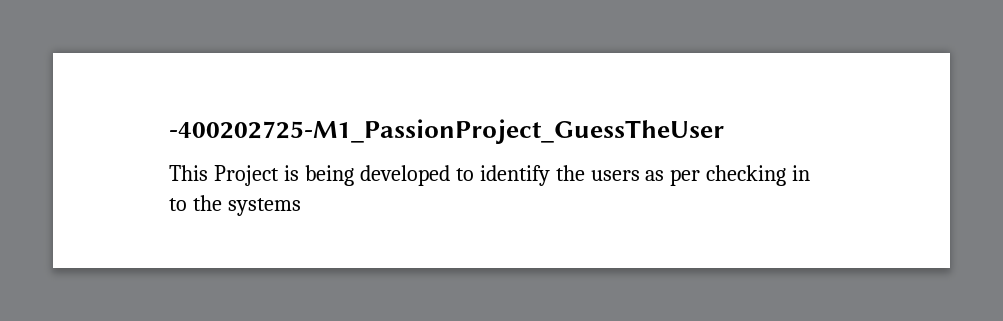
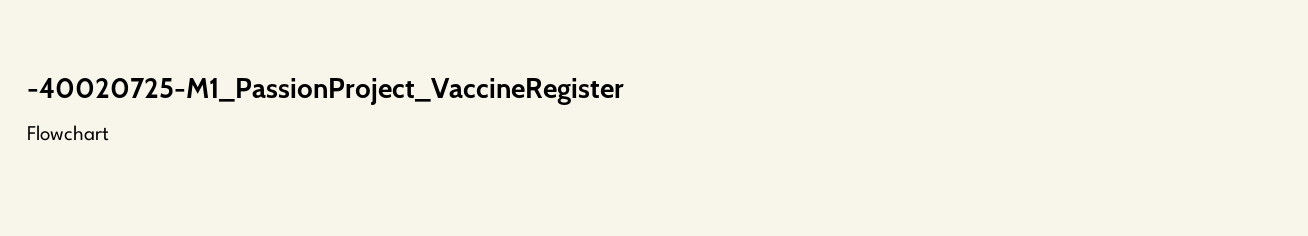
- -400202725-M1_PassionProject_GuessTheUser
- This Project is being developed to identify the users as per checking in to the systems
+ -40020725-M1_PassionProject_VaccineRegister
+ Flowchart

